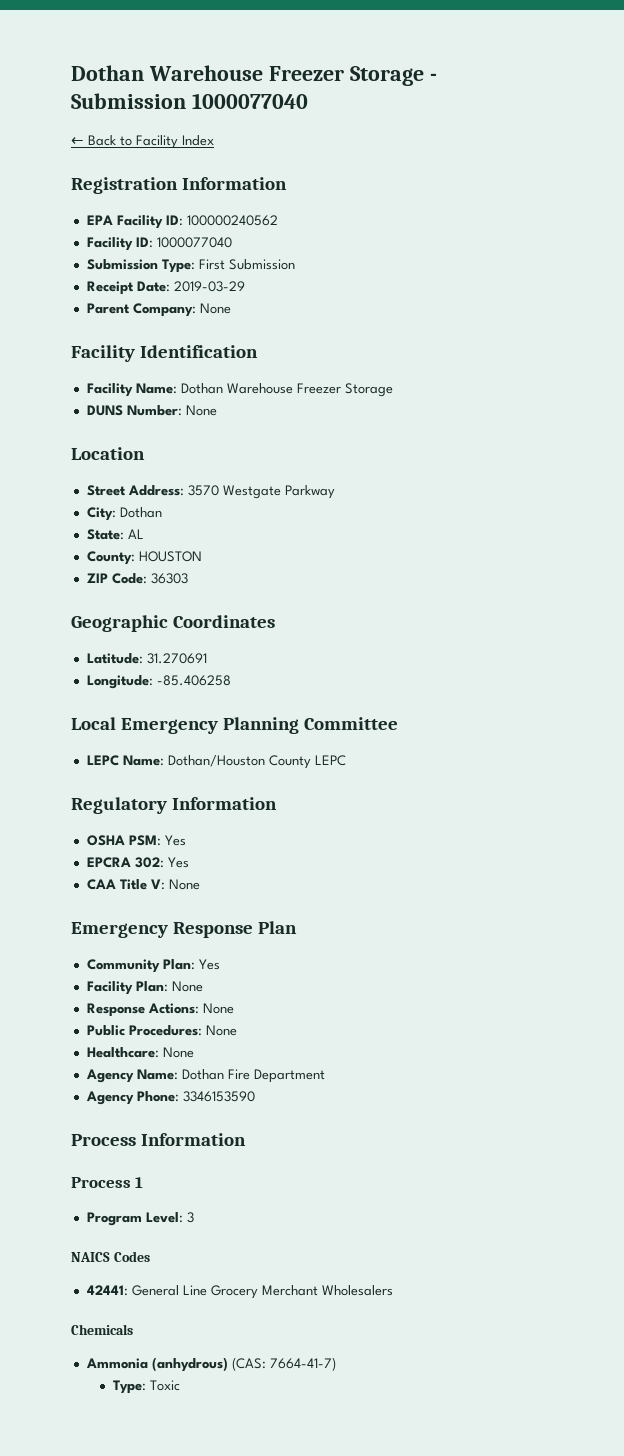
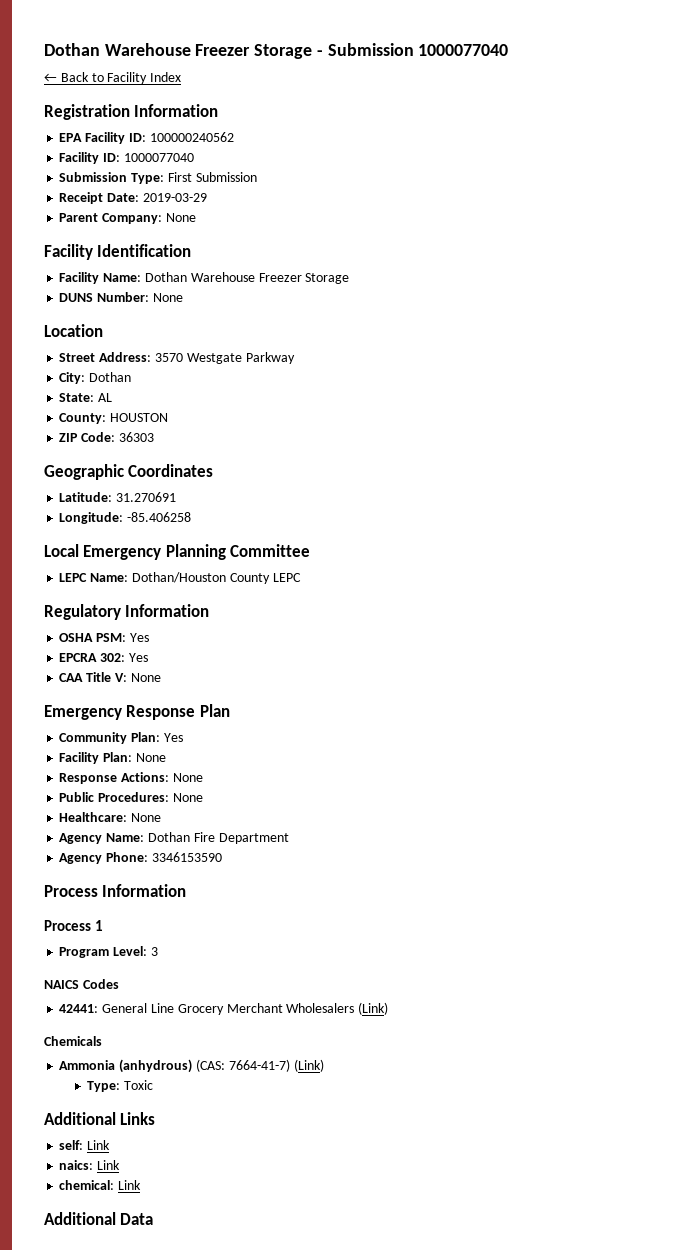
- 42441: General Line Grocery Merchant Wholesalers
+ 42441: General Line Grocery Merchant Wholesalers (Link)
- Ammonia (anhydrous) (CAS: 7664-41-7)
+ Ammonia (anhydrous) (CAS: 7664-41-7) (Link)
+ Additional Links
+ self: Link
+ naics: Link
+ chemical: Link
+ Additional Data

